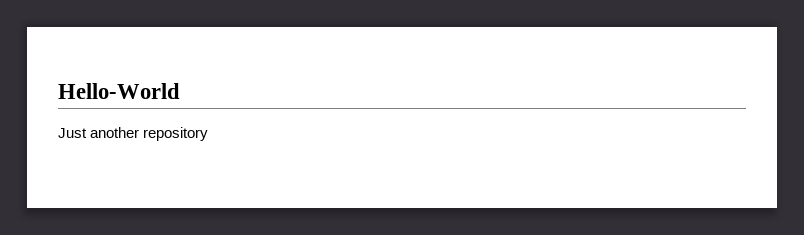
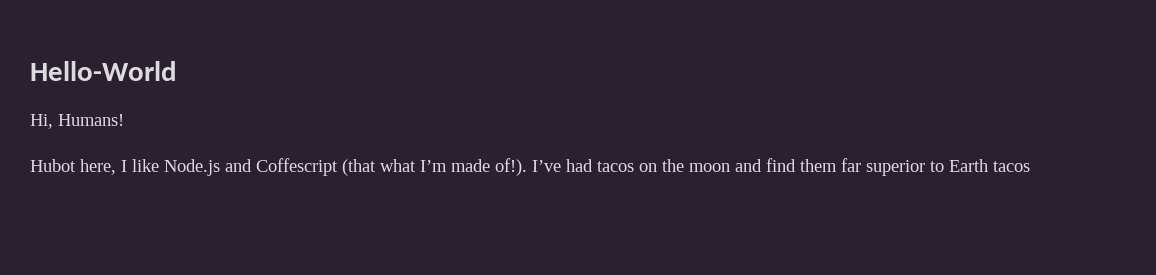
- Just another repository
+ Hi, Humans!
+ Hubot here, I like Node.js and Coffescript (that what I’m made of!). I’ve had tacos on the moon and find them far superior to Earth tacos

